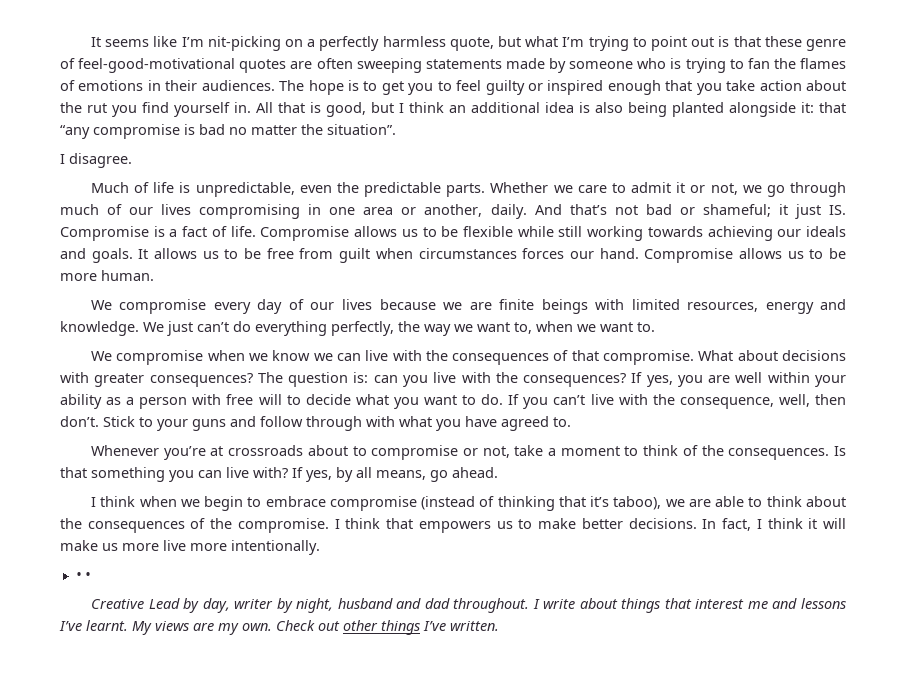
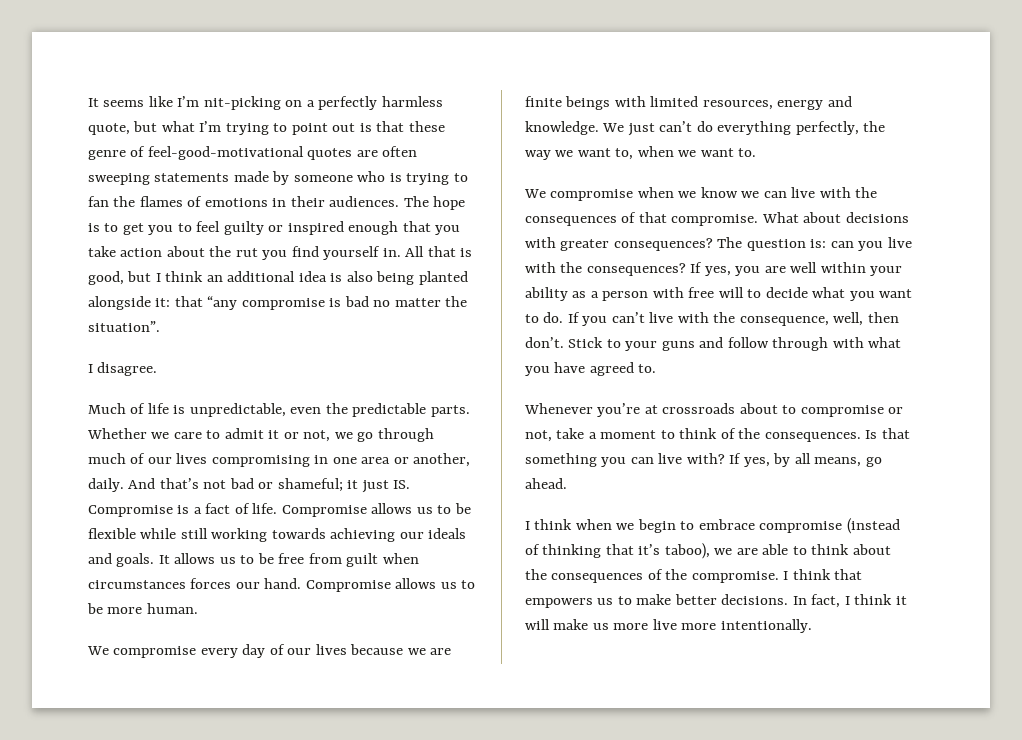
- • •
- Creative Lead by day, writer by night, husband and dad throughout. I write about things that interest me and lessons I’ve learnt. My views are my own. Check out other things I’ve written.

